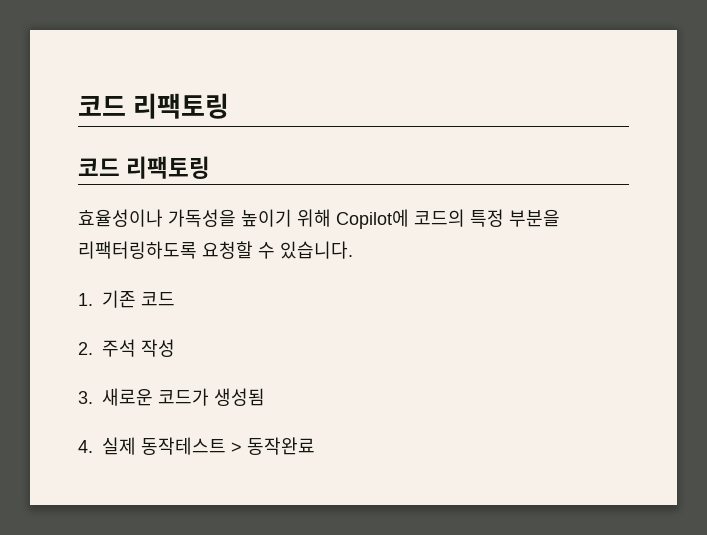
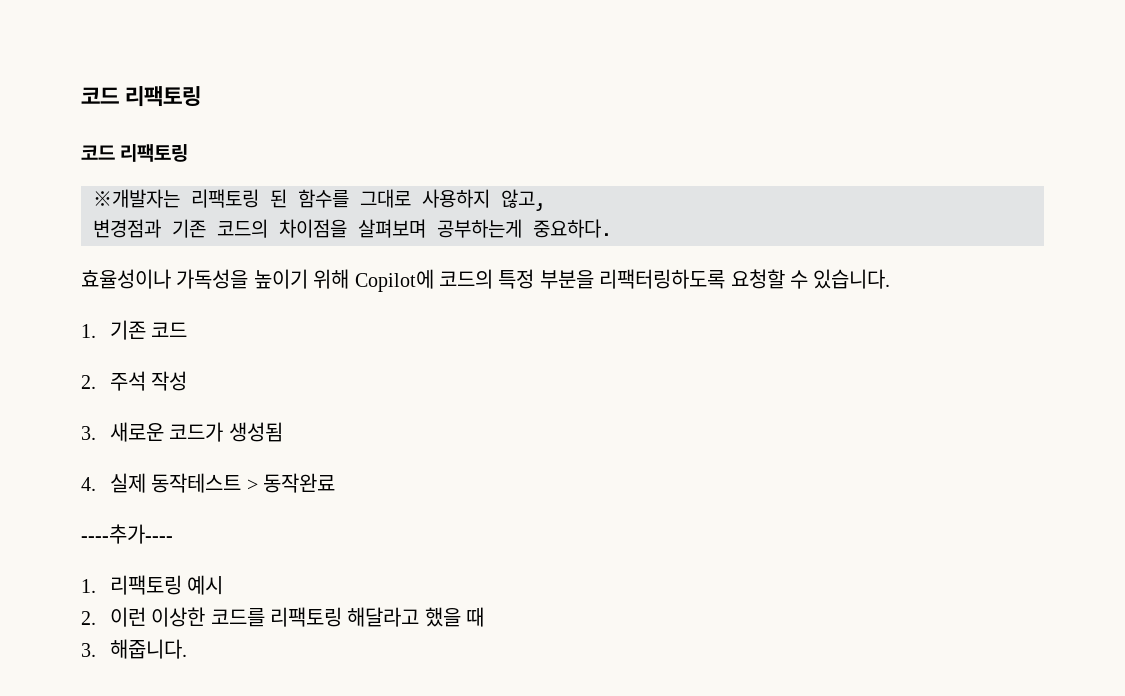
+ ※개발자는 리팩토링 된 함수를 그대로 사용하지 않고,
+ 변경점과 기존 코드의 차이점을 살펴보며 공부하는게 중요하다.
+ ----추가----
+ 1. 리팩토링 예시
+ 2. 이런 이상한 코드를 리팩토링 해달라고 했을 때
+ 3. 해줍니다.

